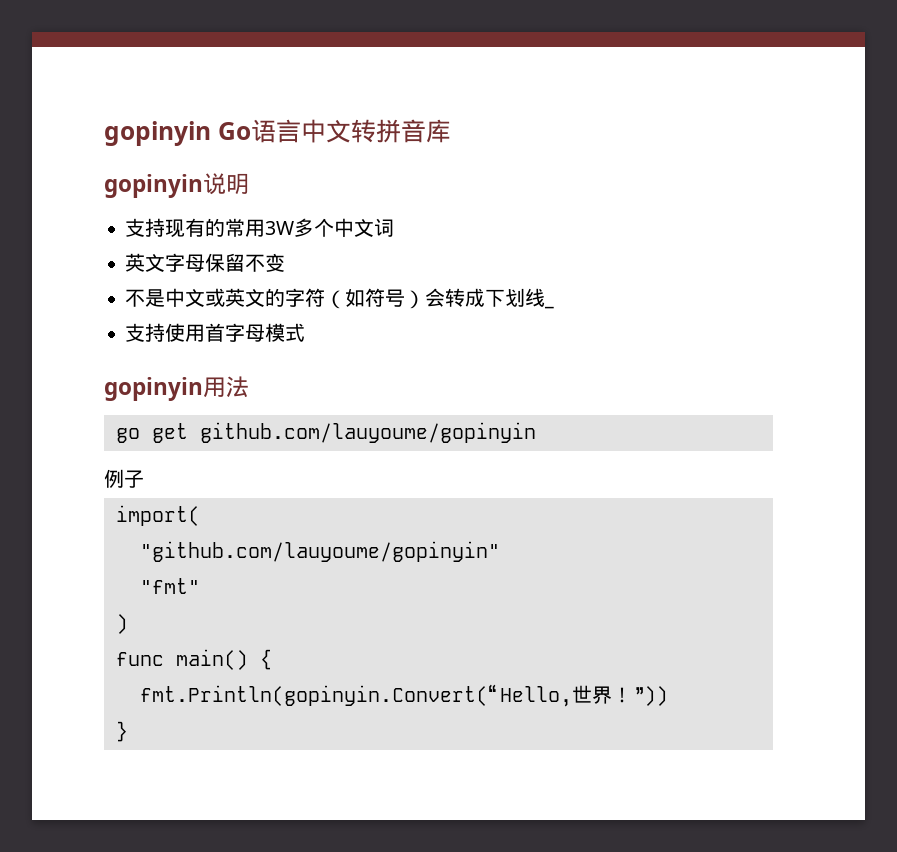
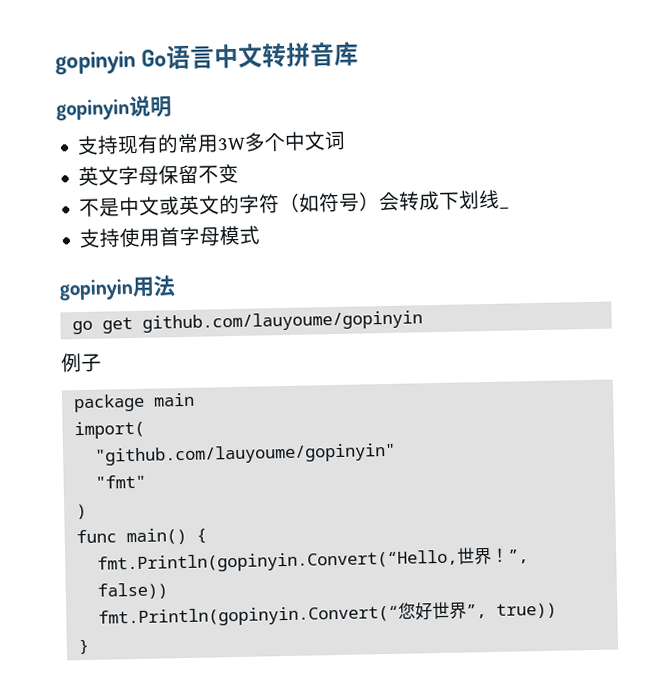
+ package main
- fmt.Println(gopinyin.Convert(“Hello,世界！”))
+ fmt.Println(gopinyin.Convert(“Hello,世界！”, false))
+ fmt.Println(gopinyin.Convert(“您好世界”, true))

